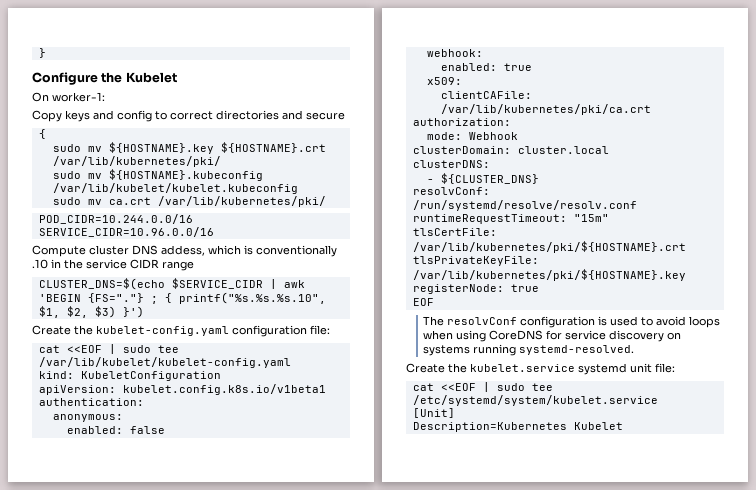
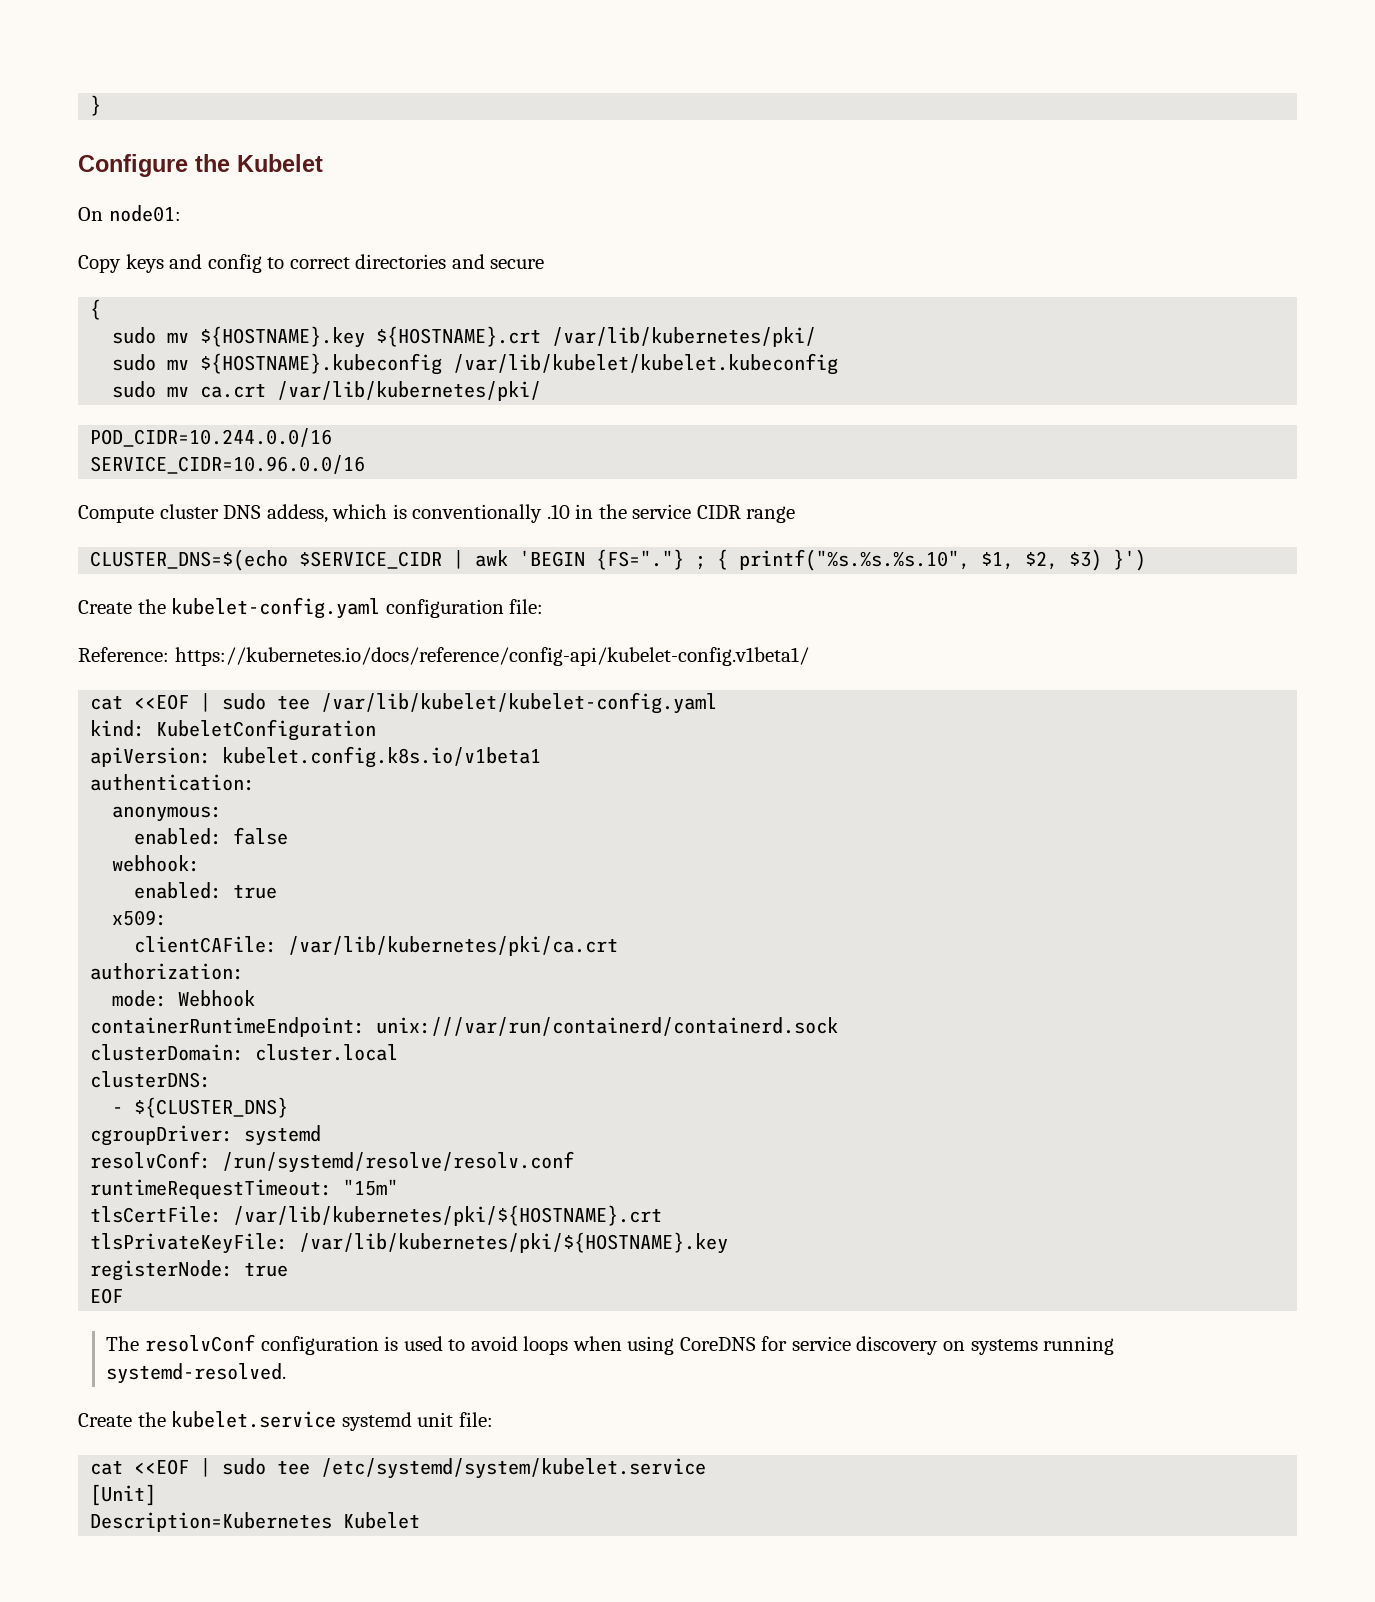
- On worker-1:
+ On node01:
+ Reference: https://kubernetes.io/docs/reference/config-api/kubelet-config.v1beta1/
+ containerRuntimeEndpoint: unix:///var/run/containerd/containerd.sock
+ cgroupDriver: systemd

